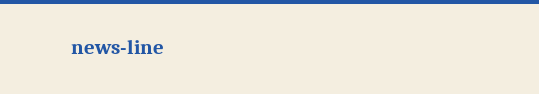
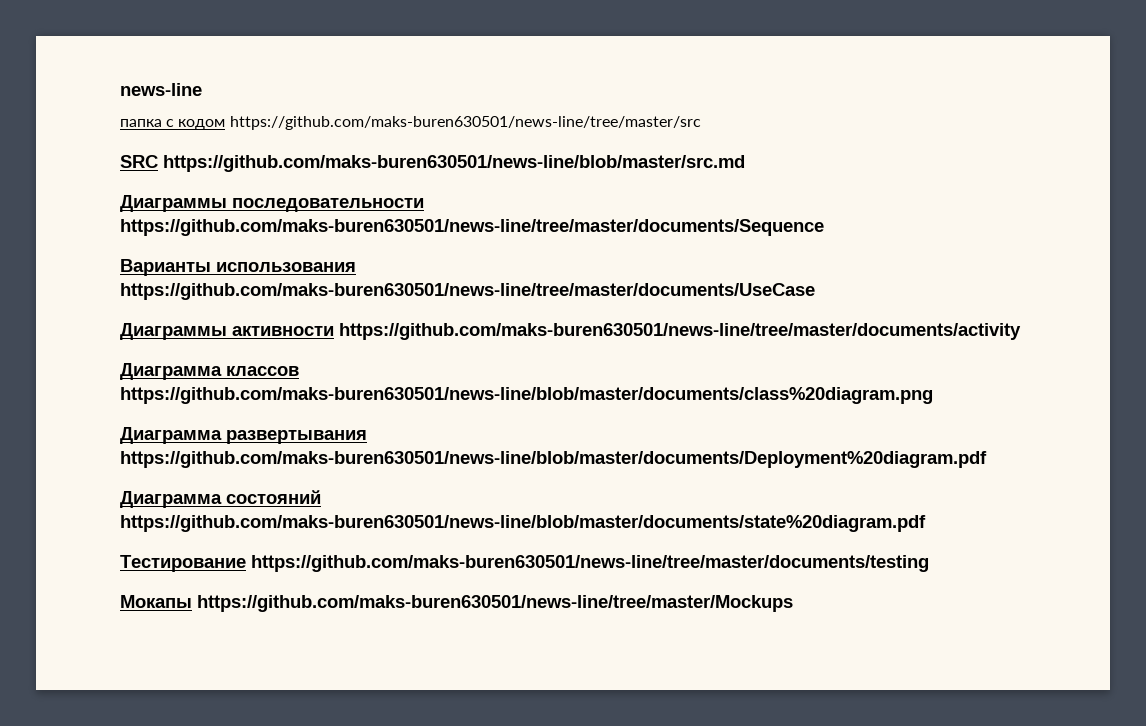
+ папка с кодом https://github.com/maks-buren630501/news-line/tree/master/src
+ SRC https://github.com/maks-buren630501/news-line/blob/master/src.md
+ Диаграммы последовательности https://github.com/maks-buren630501/news-line/tree/master/documents/Sequence
+ Варианты использования https://github.com/maks-buren630501/news-line/tree/master/documents/UseCase
+ Диаграммы активности https://github.com/maks-buren630501/news-line/tree/master/documents/activity
+ Диаграмма классов https://github.com/maks-buren630501/news-line/blob/master/documents/class%20diagram.png
+ Диаграмма развертывания https://github.com/maks-buren630501/news-line/blob/master/documents/Deployment%20diagram.pdf
+ Диаграмма состояний https://github.com/maks-buren630501/news-line/blob/master/documents/state%20diagram.pdf
+ Тестирование https://github.com/maks-buren630501/news-line/tree/master/documents/testing
+ Мокапы https://github.com/maks-buren630501/news-line/tree/master/Mockups

